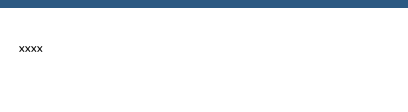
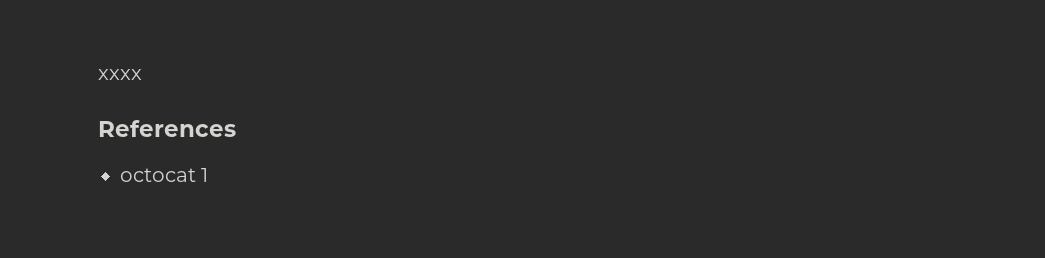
+ References
+ octocat 1

